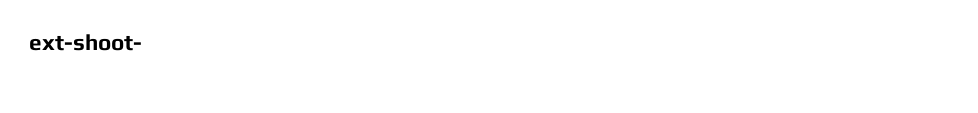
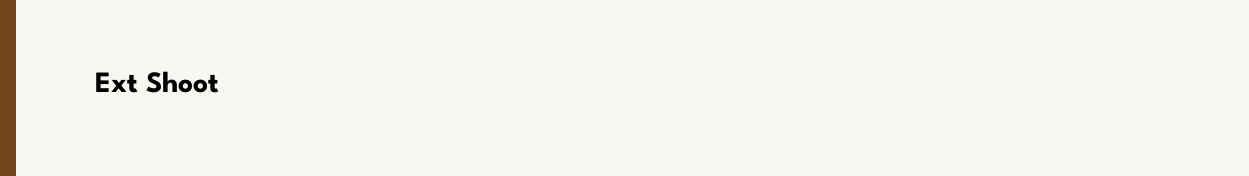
- ext-shoot-
+ Ext Shoot

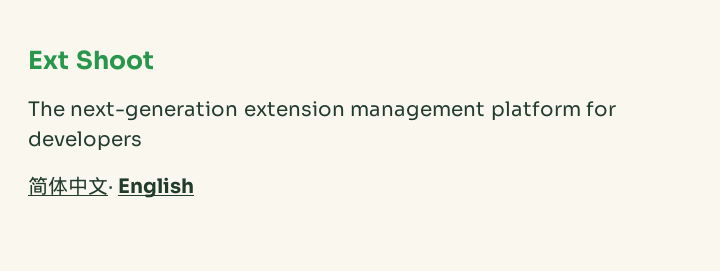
+ The next-generation extension management platform for developers
+ 简体中文· English

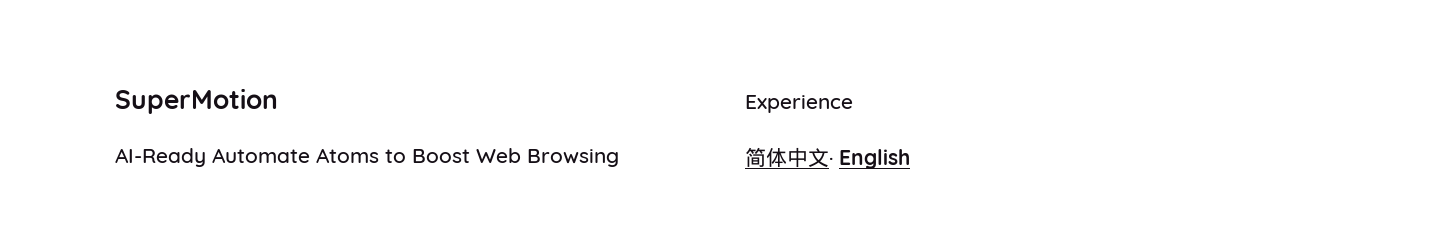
- Ext Shoot
- The next-generation extension management platform for developers
+ SuperMotion
+ AI-Ready Automate Atoms to Boost Web Browsing Experience

